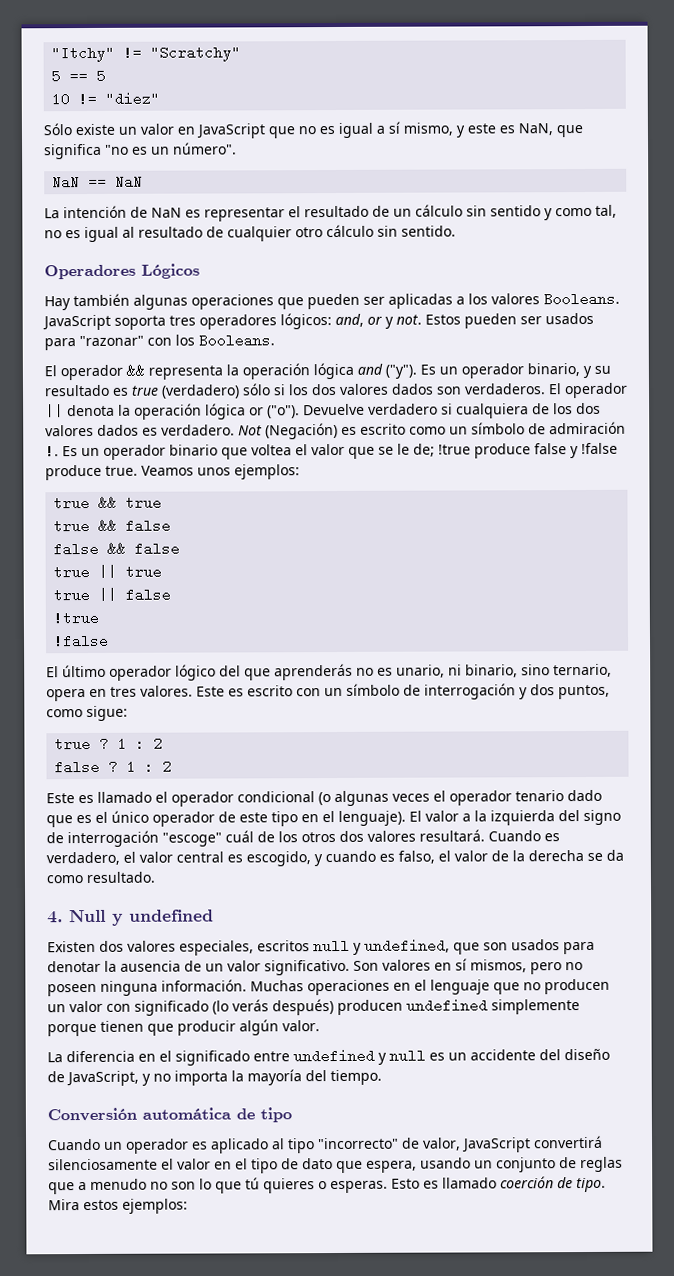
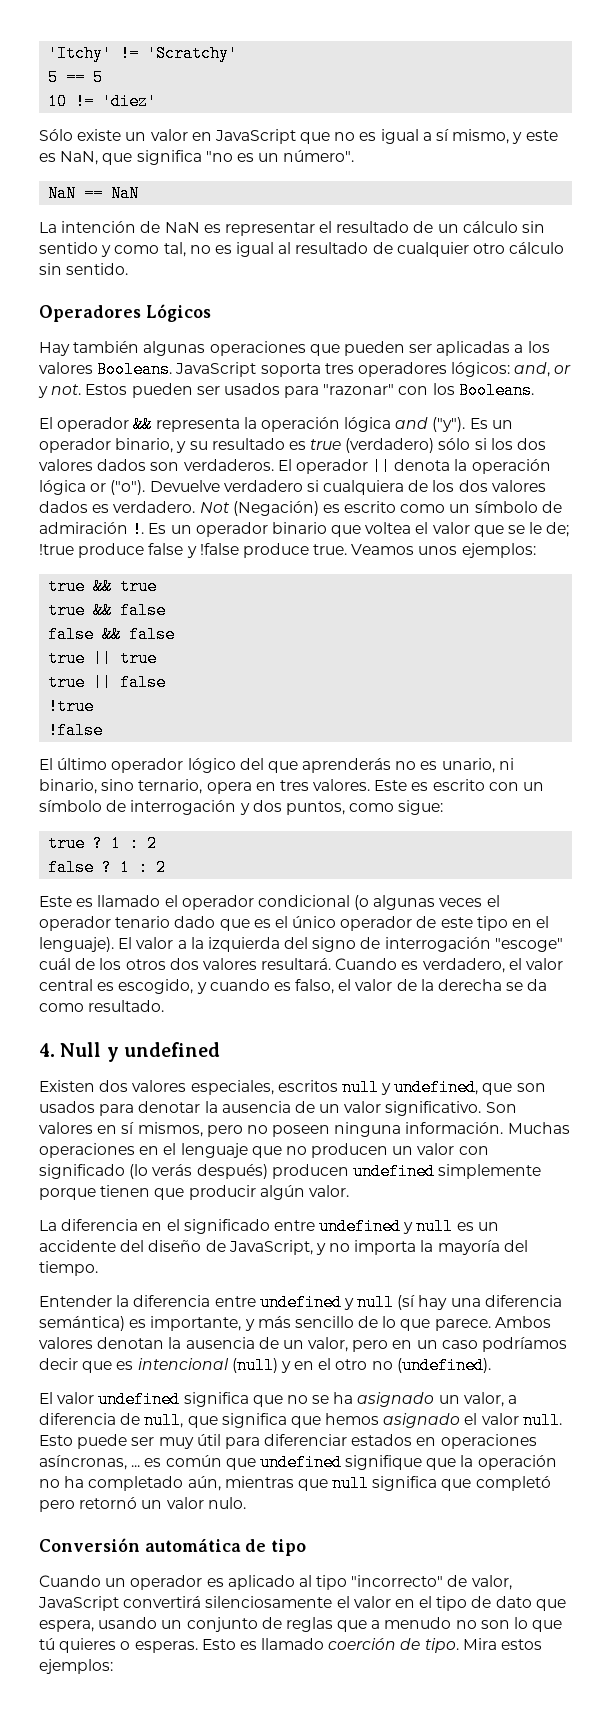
- "Itchy" != "Scratchy"
+ 'Itchy' != 'Scratchy'
- 10 != "diez"
+ 10 != 'diez'
+ Entender la diferencia entre undefined y null (sí hay una diferencia semántica) es importante, y más sencillo de lo que parece. Ambos valores denotan la ausencia de un valor, pero en un caso podríamos decir que es intencional (null) y en el otro no (undefined).
+ El valor undefined significa que no se ha asignado un valor, a diferencia de null, que significa que hemos asignado el valor null. Esto puede ser muy útil para diferenciar estados en operaciones asíncronas, ... es común que undefined signifique que la operación no ha completado aún, mientras que null significa que completó pero retornó un valor nulo.

